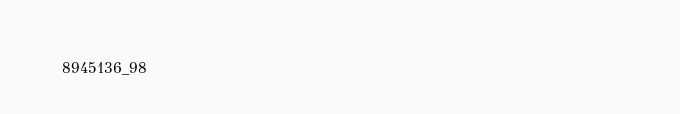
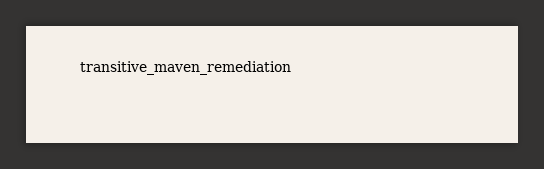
- 8945136_98
+ transitive_maven_remediation

